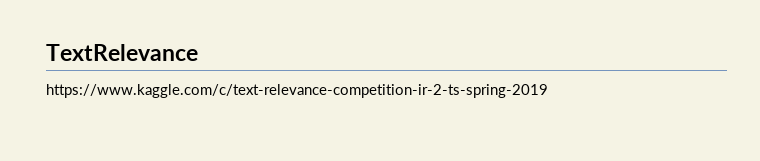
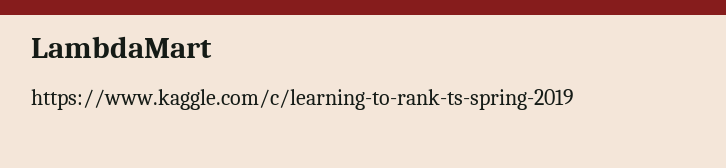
- TextRelevance
- https://www.kaggle.com/c/text-relevance-competition-ir-2-ts-spring-2019
+ LambdaMart
+ https://www.kaggle.com/c/learning-to-rank-ts-spring-2019

